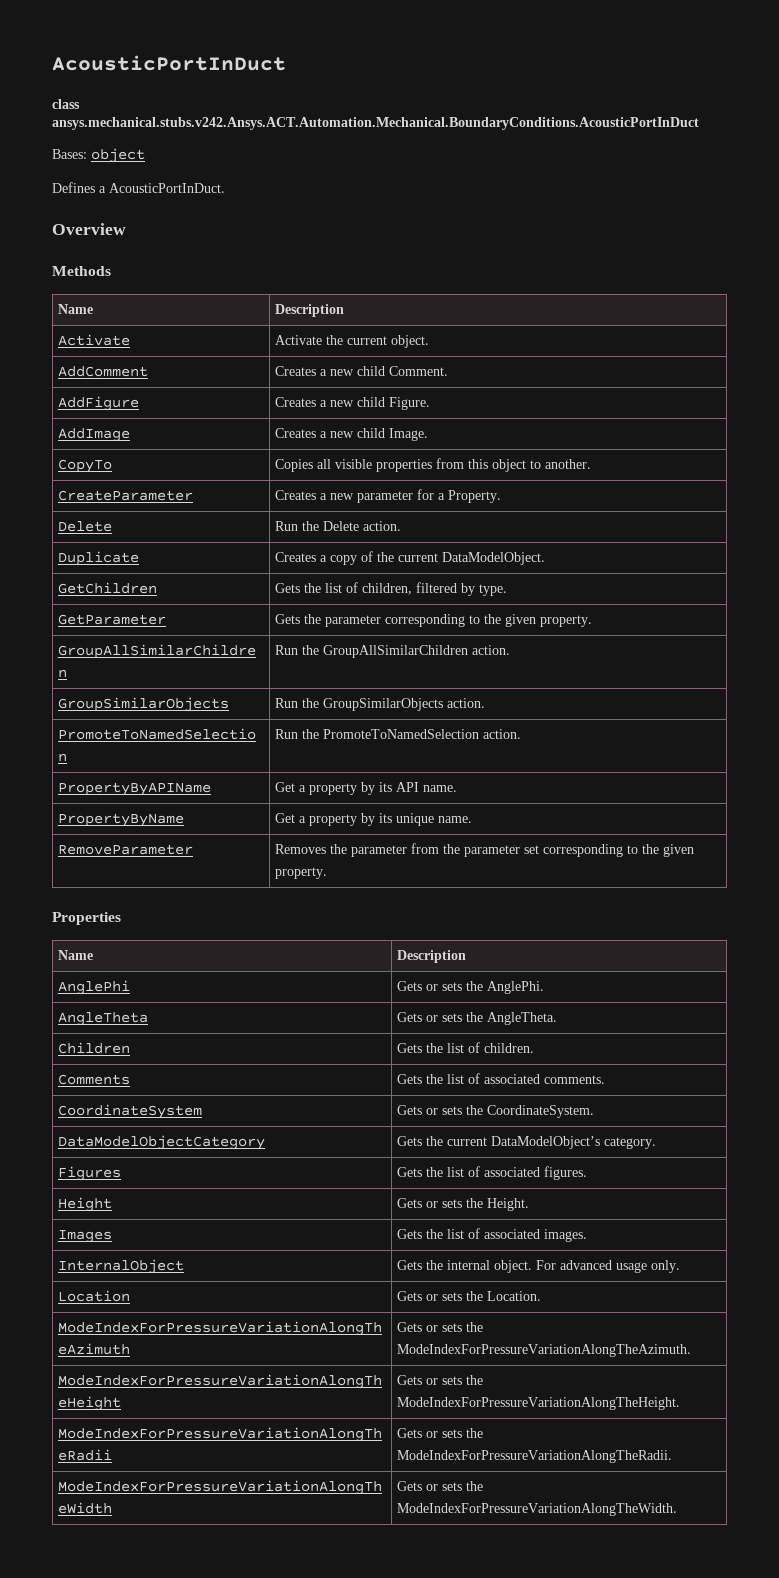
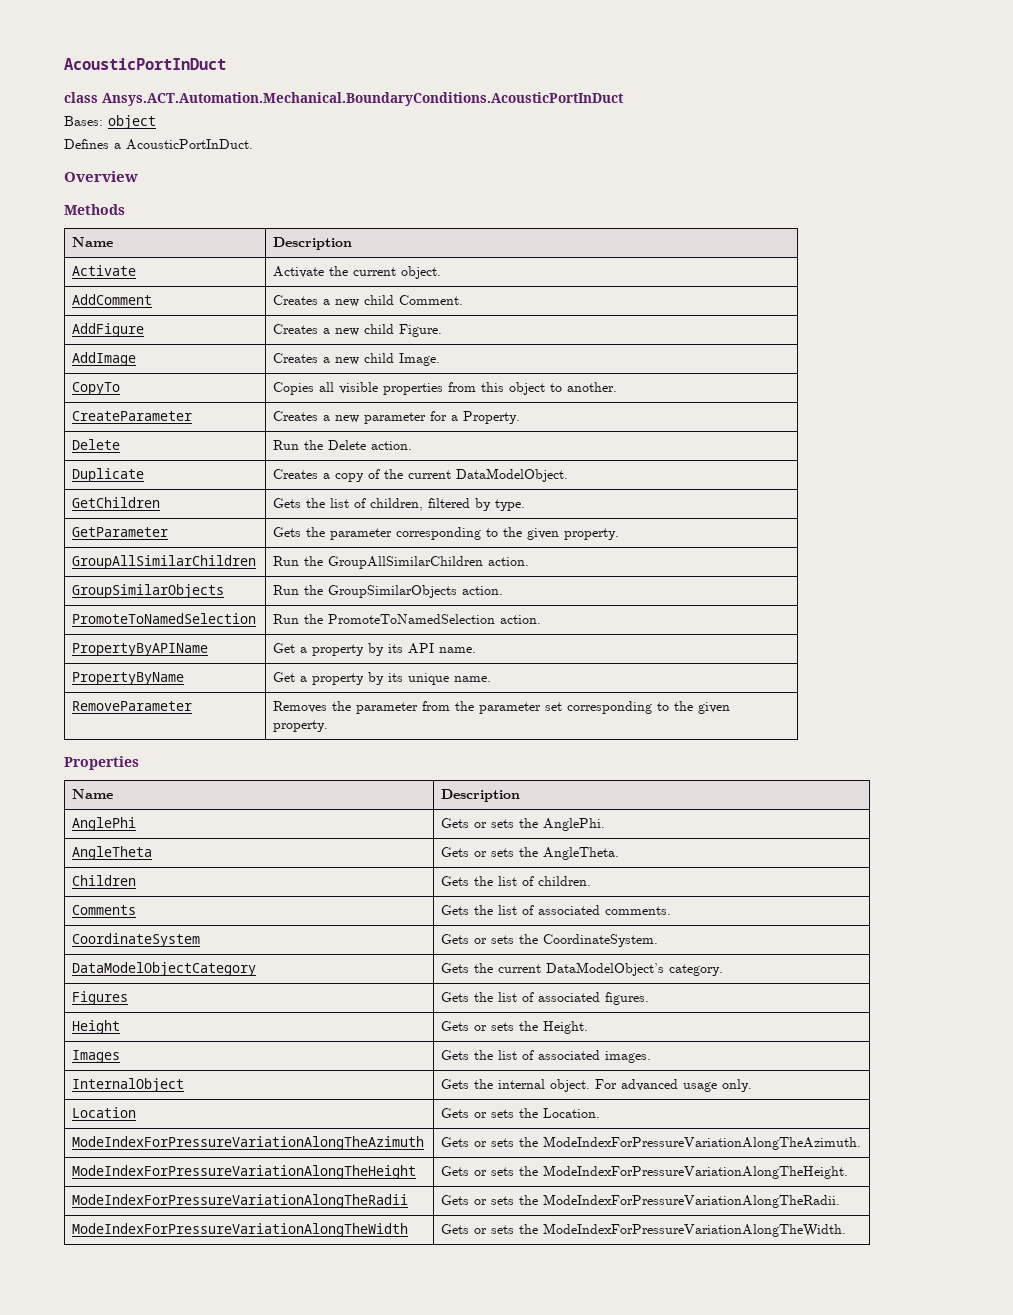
- class ansys.mechanical.stubs.v242.Ansys.ACT.Automation.Mechanical.BoundaryConditions.AcousticPortInDuct
+ class Ansys.ACT.Automation.Mechanical.BoundaryConditions.AcousticPortInDuct

